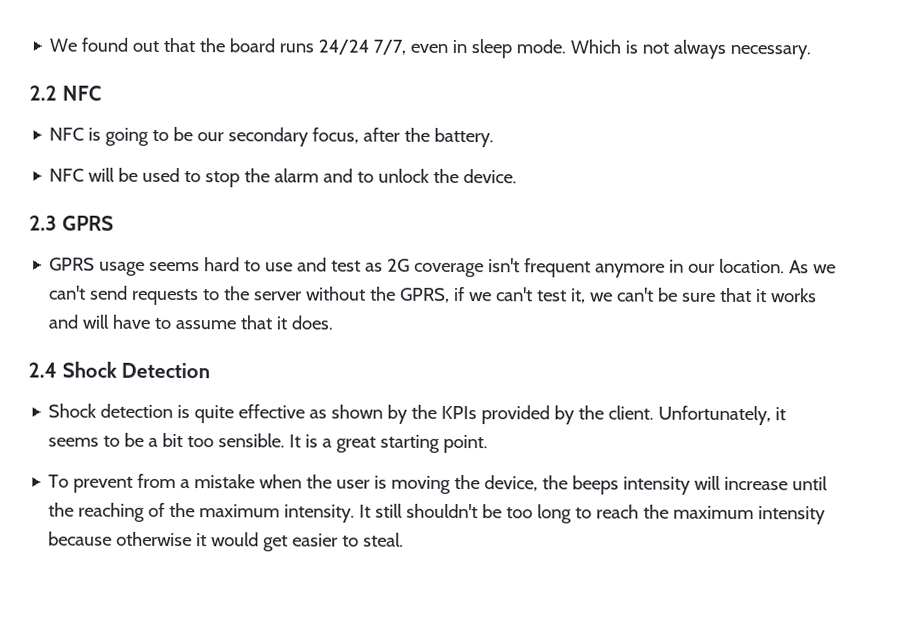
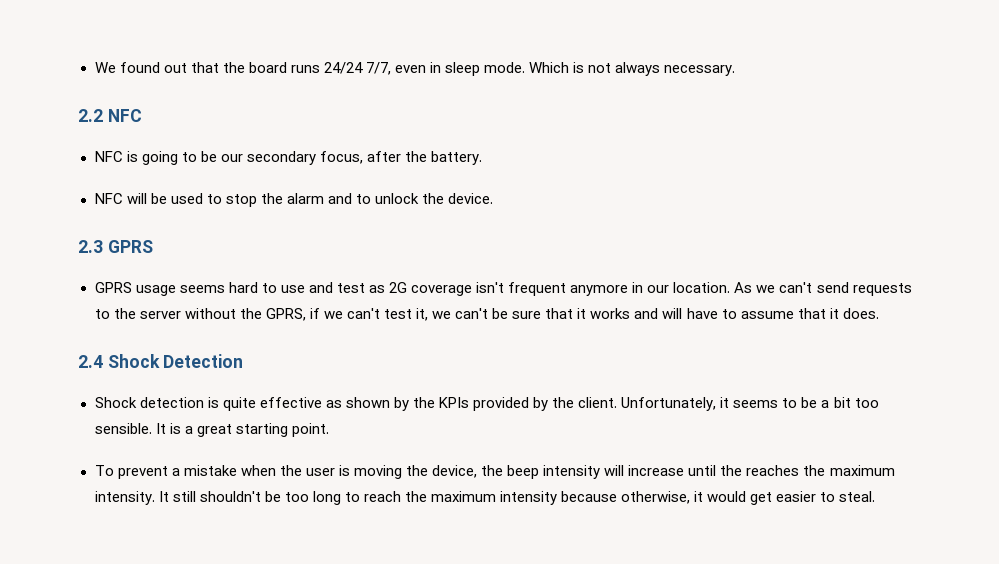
- To prevent from a mistake when the user is moving the device, the beeps intensity will increase until the reaching of the maximum intensity.
+ To prevent a mistake when the user is moving the device, the beep intensity will increase until the reaches the maximum intensity.
- It still shouldn't be too long to reach the maximum intensity because otherwise it would get easier to steal.
+ It still shouldn't be too long to reach the maximum intensity because otherwise, it would get easier to steal.

